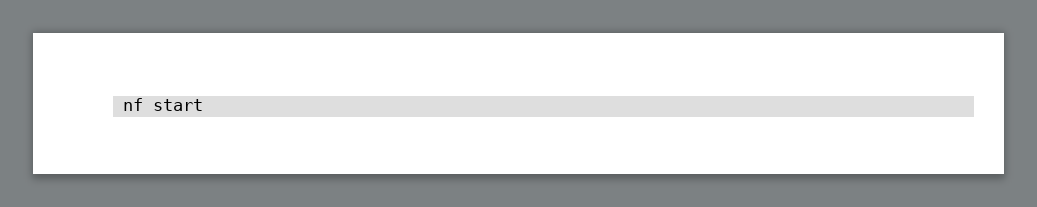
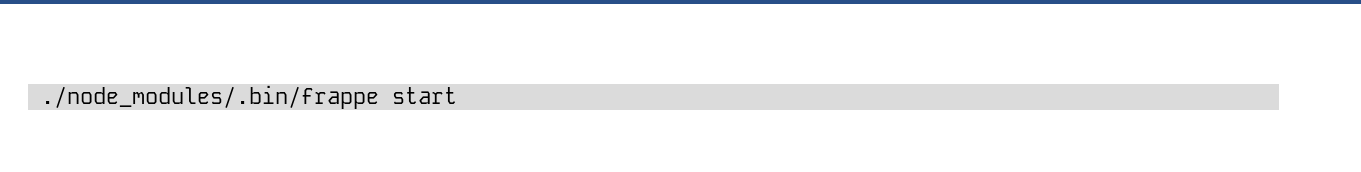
- nf start
+ ./node_modules/.bin/frappe start

